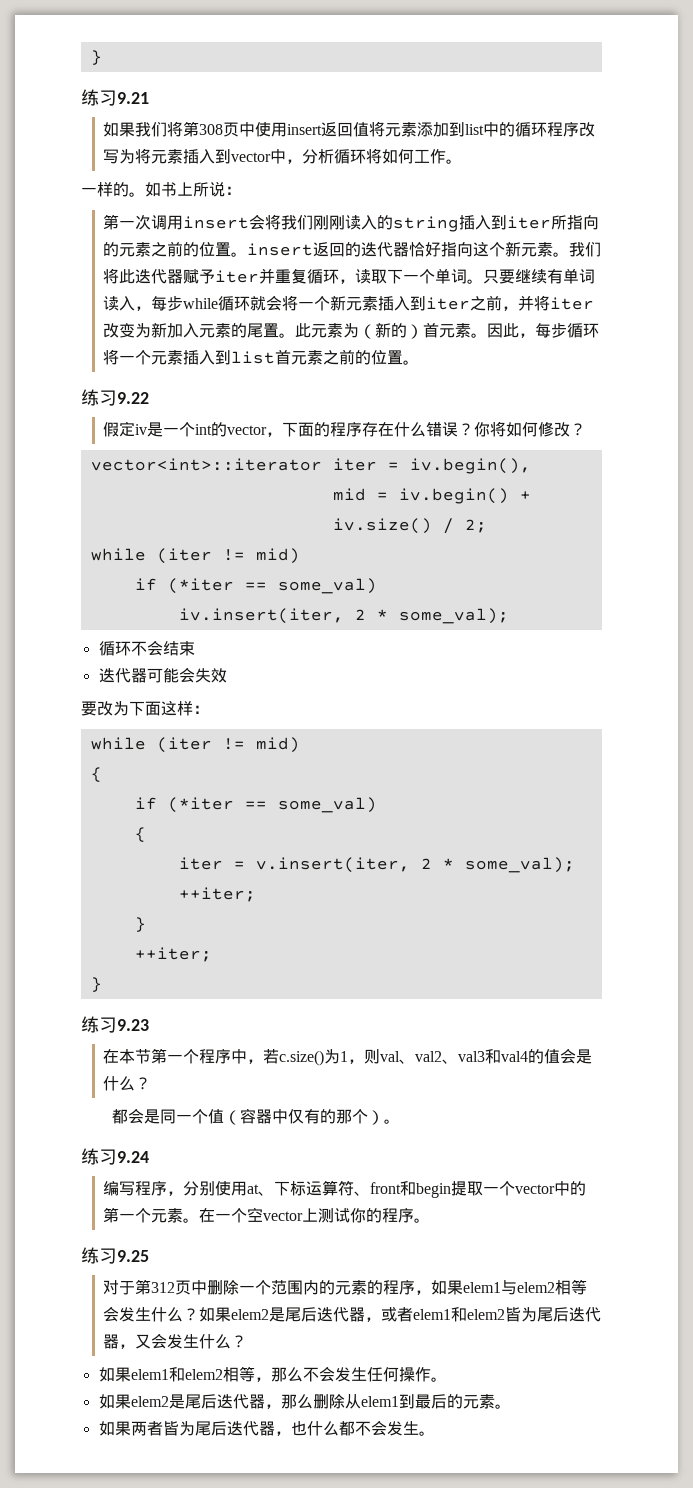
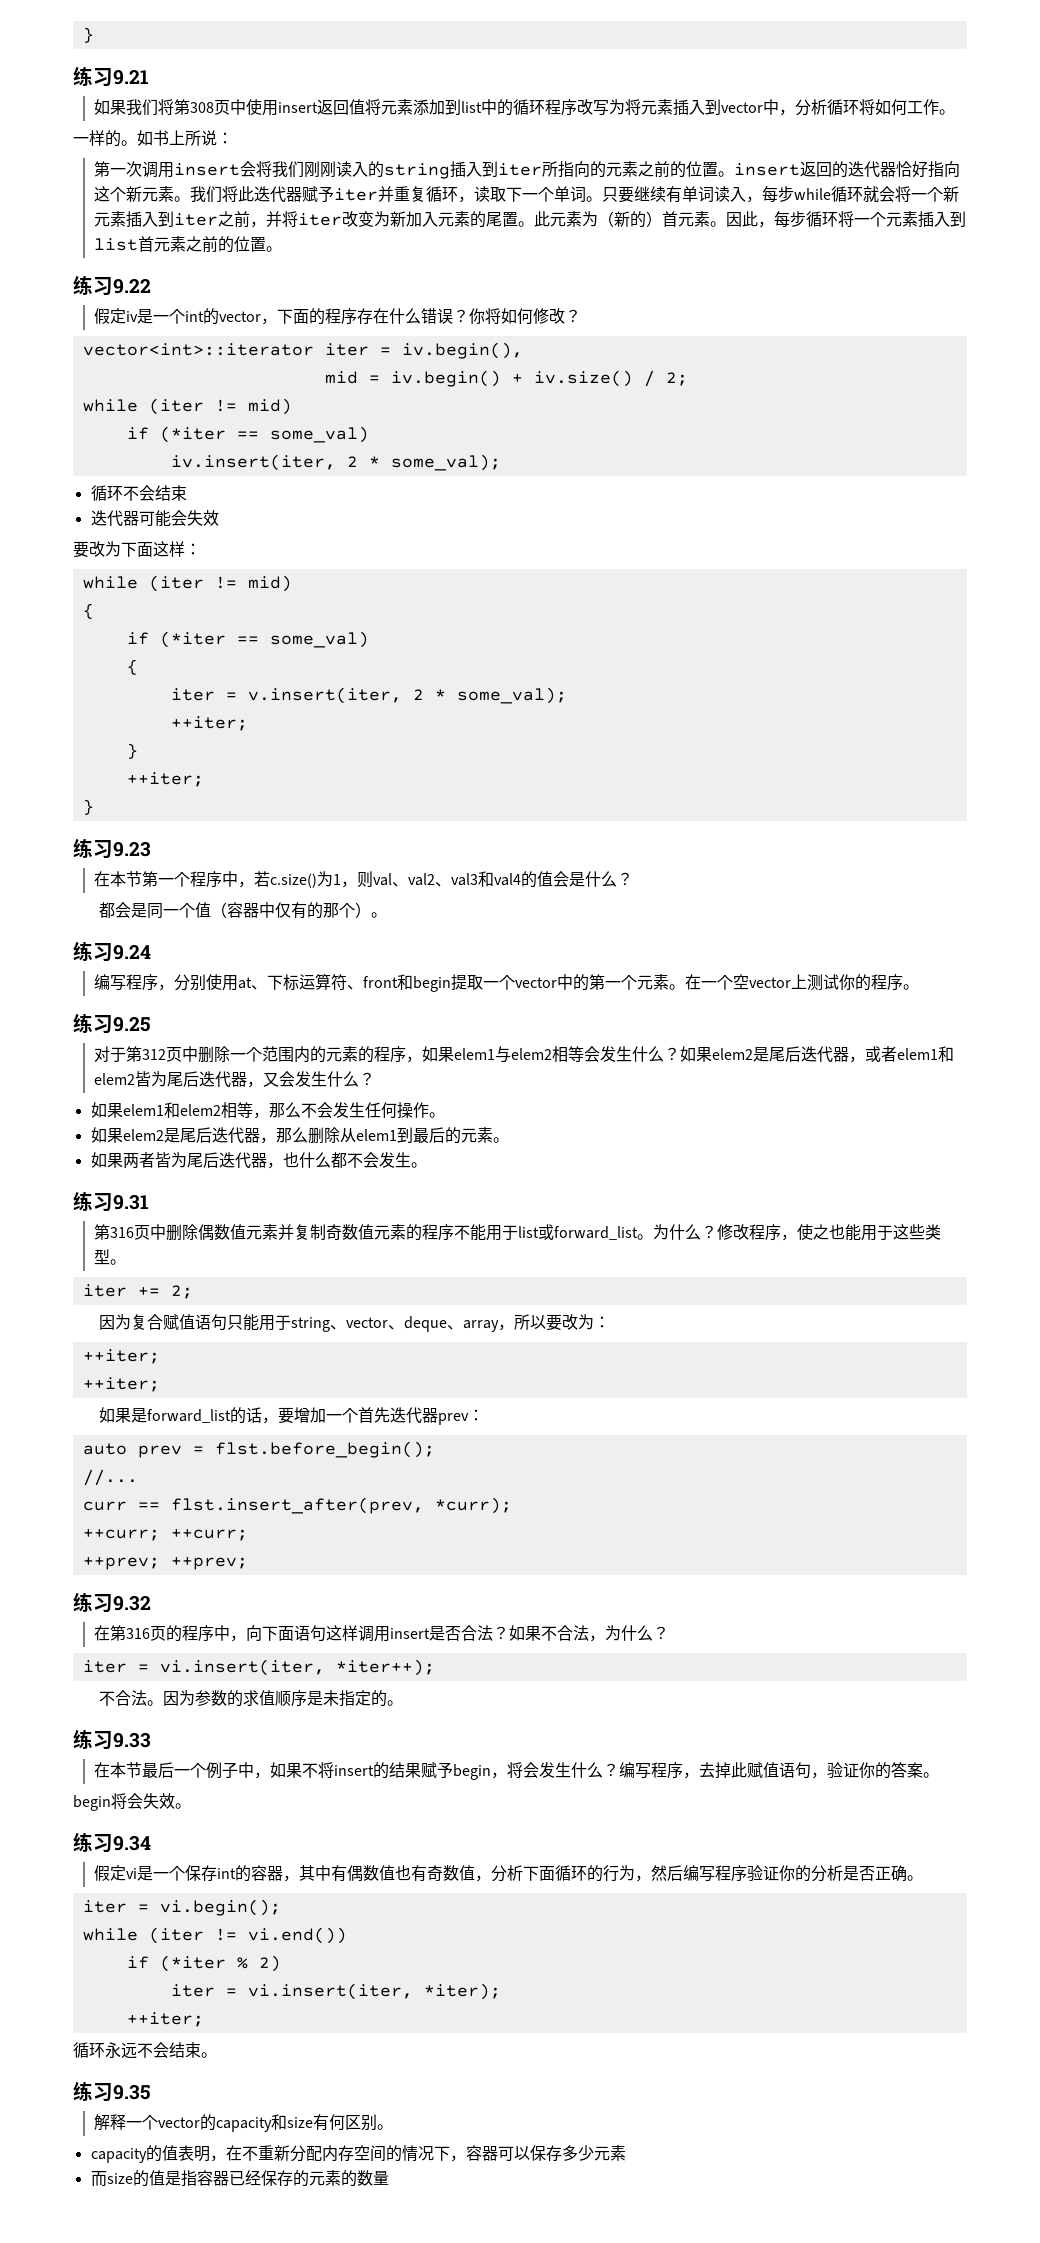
+ 练习9.31
+ 第316页中删除偶数值元素并复制奇数值元素的程序不能用于list或forward_list。为什么？修改程序，使之也能用于这些类型。
+ iter += 2;
+ 因为复合赋值语句只能用于string、vector、deque、array，所以要改为：
+ ++iter;
+ ++iter;
+ 如果是forward_list的话，要增加一个首先迭代器prev：
+ auto prev = flst.before_begin();
+ //...
+ curr == flst.insert_after(prev, *curr);
+ ++curr; ++curr;
+ ++prev; ++prev;
+ 练习9.32
+ 在第316页的程序中，向下面语句这样调用insert是否合法？如果不合法，为什么？
+ iter = vi.insert(iter, *iter++);
+ 不合法。因为参数的求值顺序是未指定的。
+ 练习9.33
+ 在本节最后一个例子中，如果不将insert的结果赋予begin，将会发生什么？编写程序，去掉此赋值语句，验证你的答案。
+ begin将会失效。
+ 练习9.34
+ 假定vi是一个保存int的容器，其中有偶数值也有奇数值，分析下面循环的行为，然后编写程序验证你的分析是否正确。
+ iter = vi.begin();
+ while (iter != vi.end())
+ if (*iter % 2)
+ iter = vi.insert(iter, *iter);
+ ++iter;
+ 循环永远不会结束。
+ 练习9.35
+ 解释一个vector的capacity和size有何区别。
+ capacity的值表明，在不重新分配内存空间的情况下，容器可以保存多少元素
+ 而size的值是指容器已经保存的元素的数量

